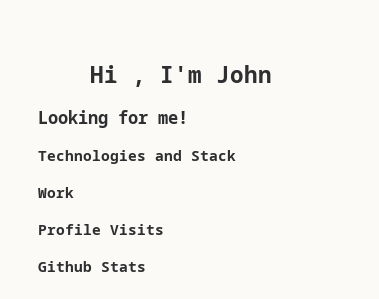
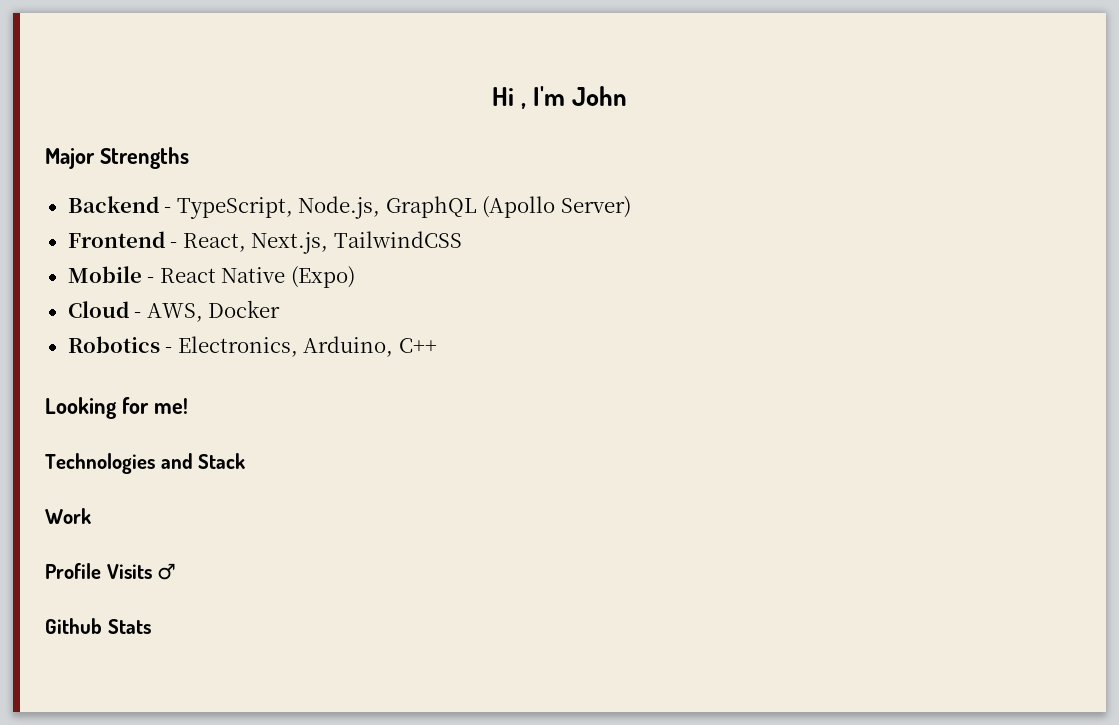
+ Major Strengths
+ Backend - TypeScript, Node.js, GraphQL (Apollo Server)
+ Frontend - React, Next.js, TailwindCSS
+ Mobile - React Native (Expo)
+ Cloud - AWS, Docker
+ Robotics - Electronics, Arduino, C++
- Profile Visits
+ Profile Visits ♂

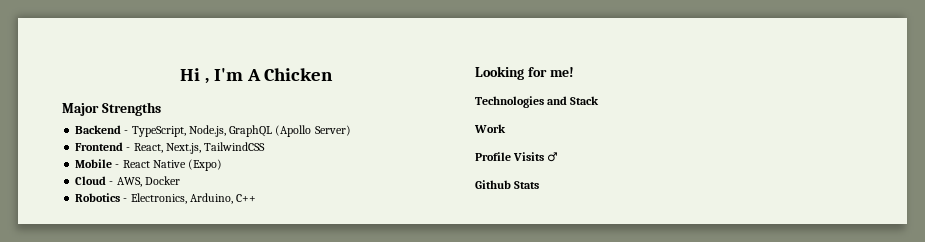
- Hi , I'm John
+ Hi , I'm A Chicken

